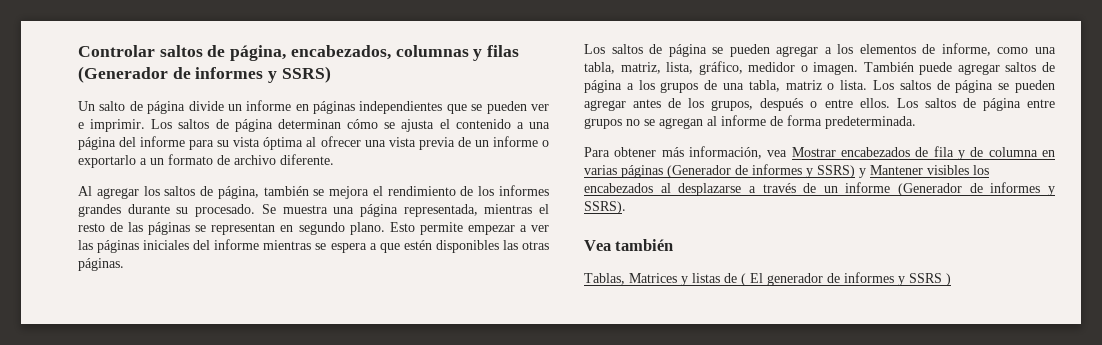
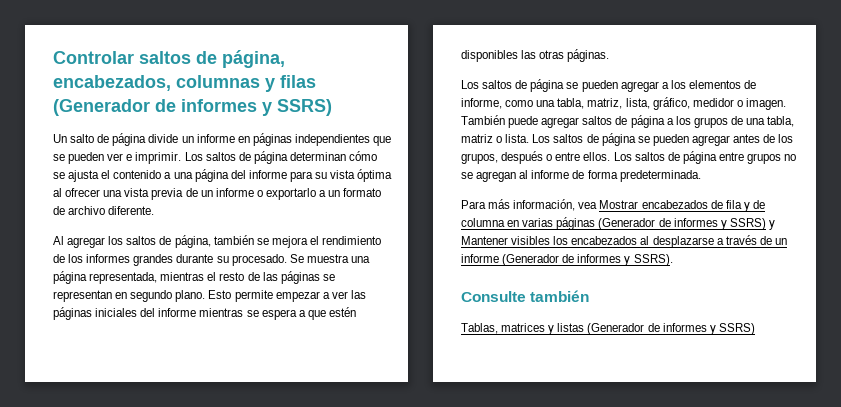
- Para obtener más información, vea Mostrar encabezados de fila y de columna en varias páginas (Generador de informes y SSRS) y Mantener visibles los encabezados al desplazarse a través de un informe (Generador de informes y SSRS).
+ Para más información, vea Mostrar encabezados de fila y de columna en varias páginas (Generador de informes y SSRS) y Mantener visibles los encabezados al desplazarse a través de un informe (Generador de informes y SSRS).
- Vea también
+ Consulte también
- Tablas, Matrices y listas de ( El generador de informes y SSRS )
+ Tablas, matrices y listas (Generador de informes y SSRS)

